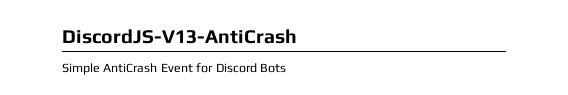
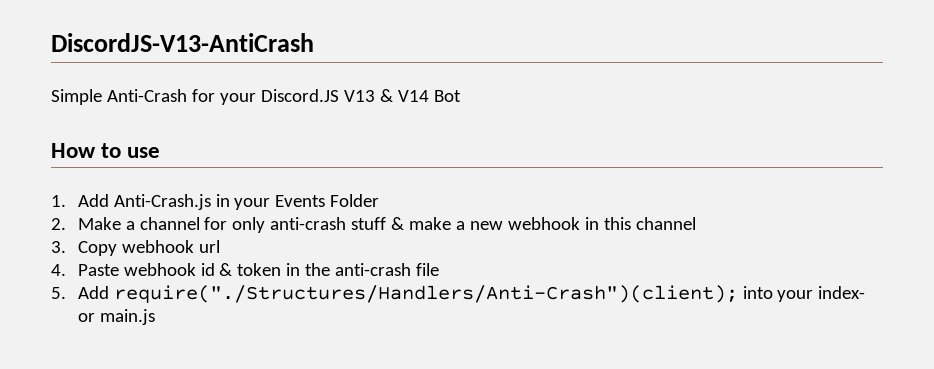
- Simple AntiCrash Event for Discord Bots
+ Simple Anti-Crash for your Discord.JS V13 & V14 Bot
+ How to use
+ 1. Add Anti-Crash.js in your Events Folder
+ 2. Make a channel for only anti-crash stuff & make a new webhook in this channel
+ 3. Copy webhook url
+ 4. Paste webhook id & token in the anti-crash file
+ 5. Add require("./Structures/Handlers/Anti-Crash")(client); into your index- or main.js

